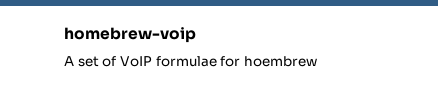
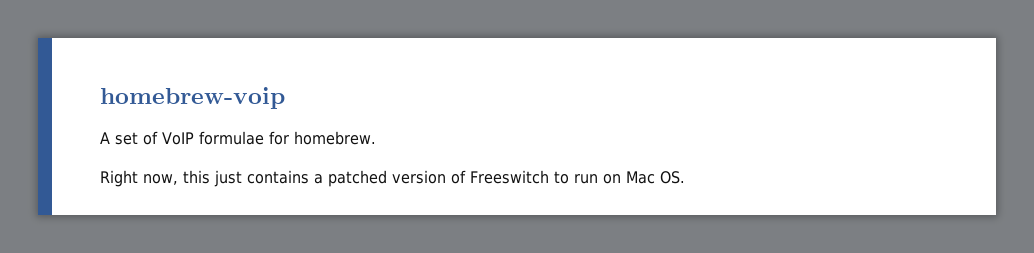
- A set of VoIP formulae for hoembrew
+ A set of VoIP formulae for homebrew.
+ Right now, this just contains a patched version of Freeswitch to run on Mac OS.

